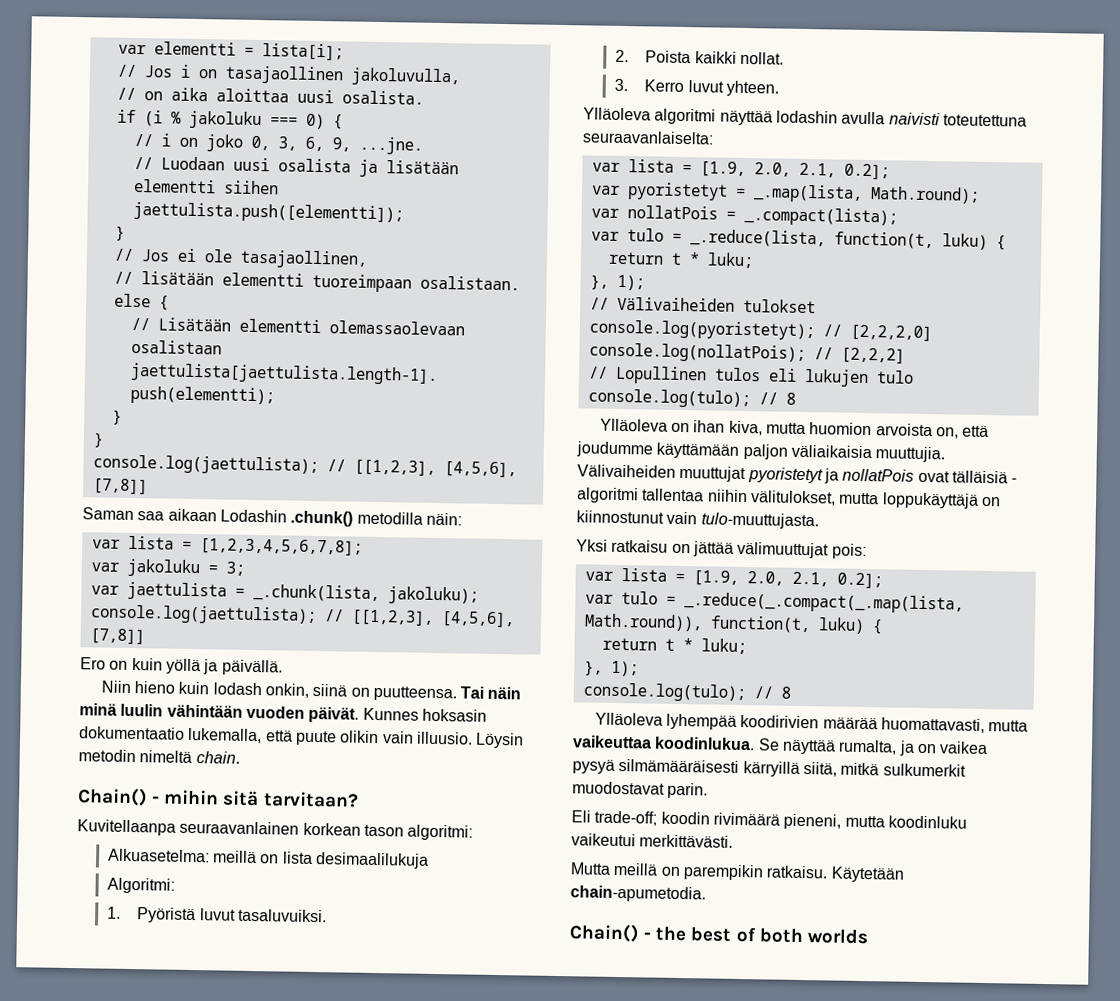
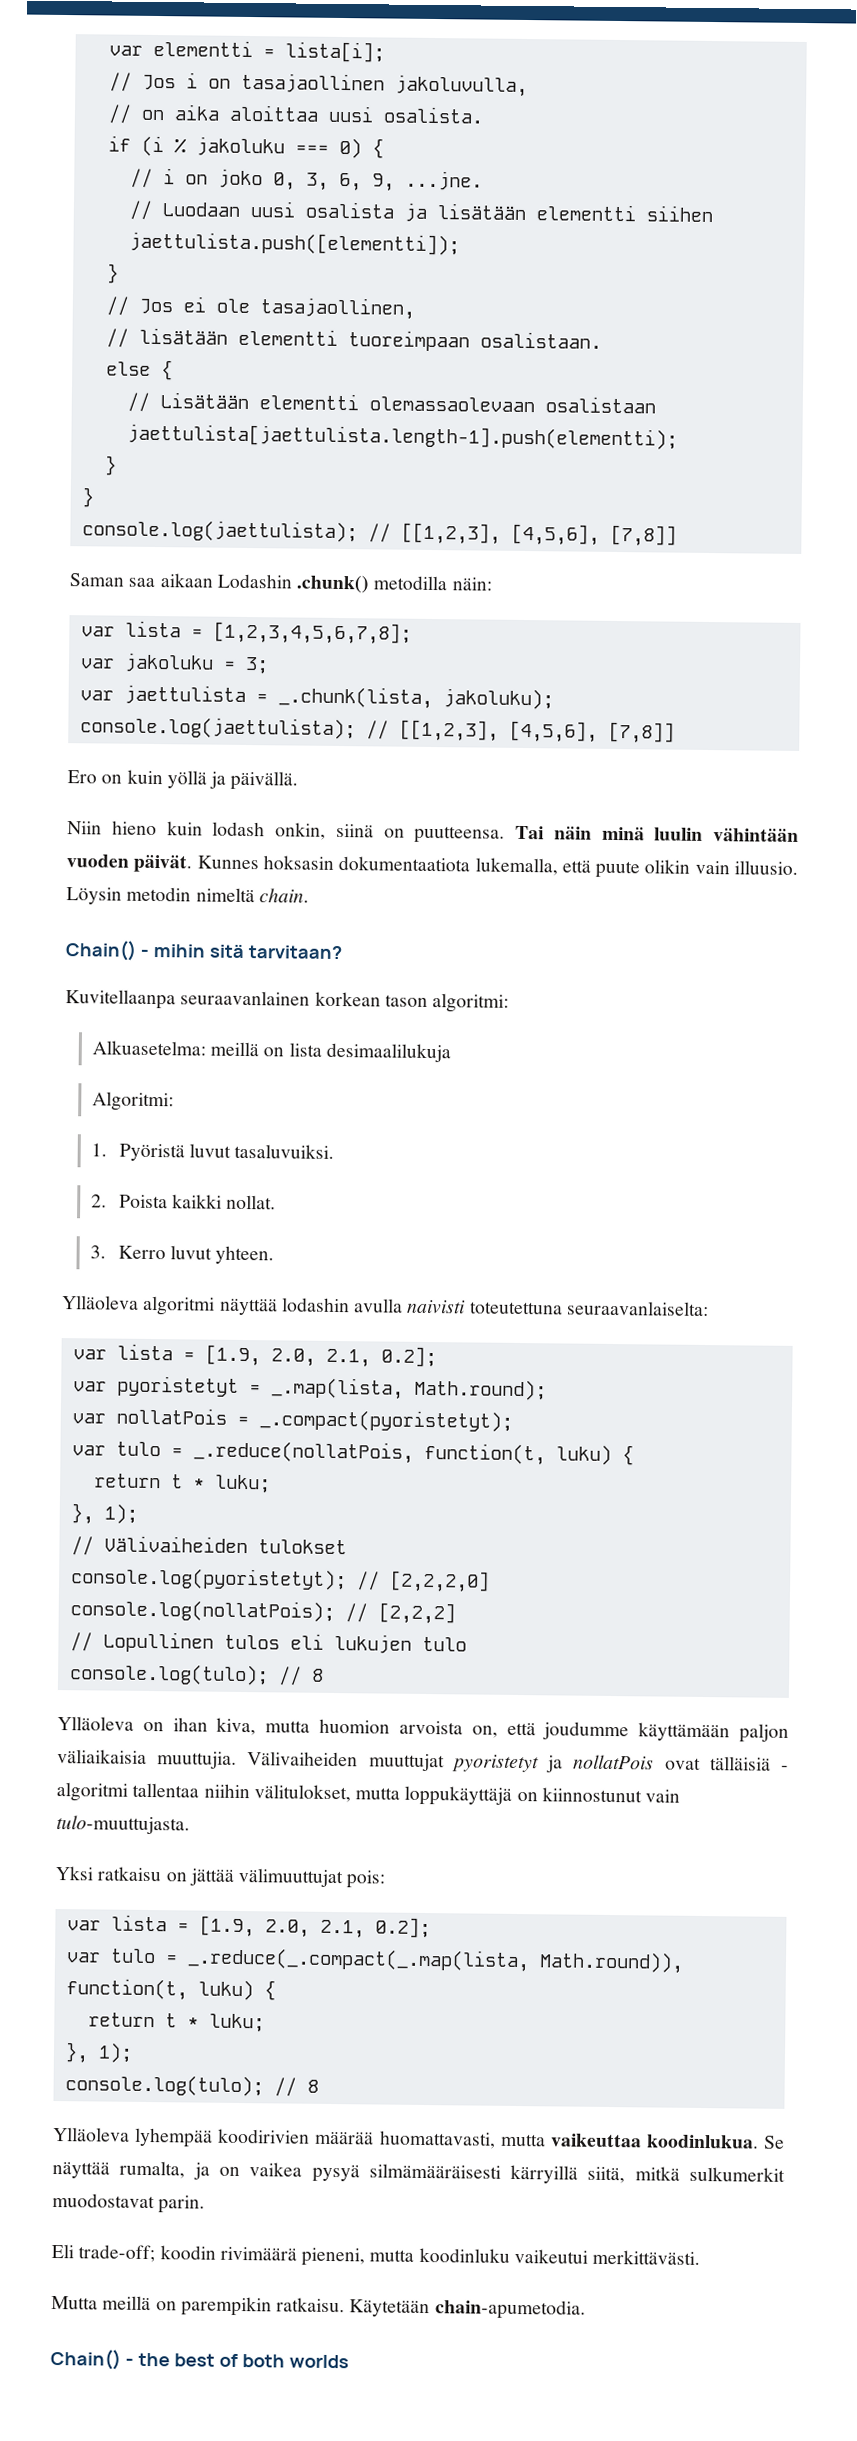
- Kunnes hoksasin dokumentaatio lukemalla, että puute olikin vain illuusio.
+ Kunnes hoksasin dokumentaatiota lukemalla, että puute olikin vain illuusio.
- var nollatPois = _.compact(lista);
- var tulo = _.reduce(lista, function(t, luku) {
+ var nollatPois = _.compact(pyoristetyt);
+ var tulo = _.reduce(nollatPois, function(t, luku) {

